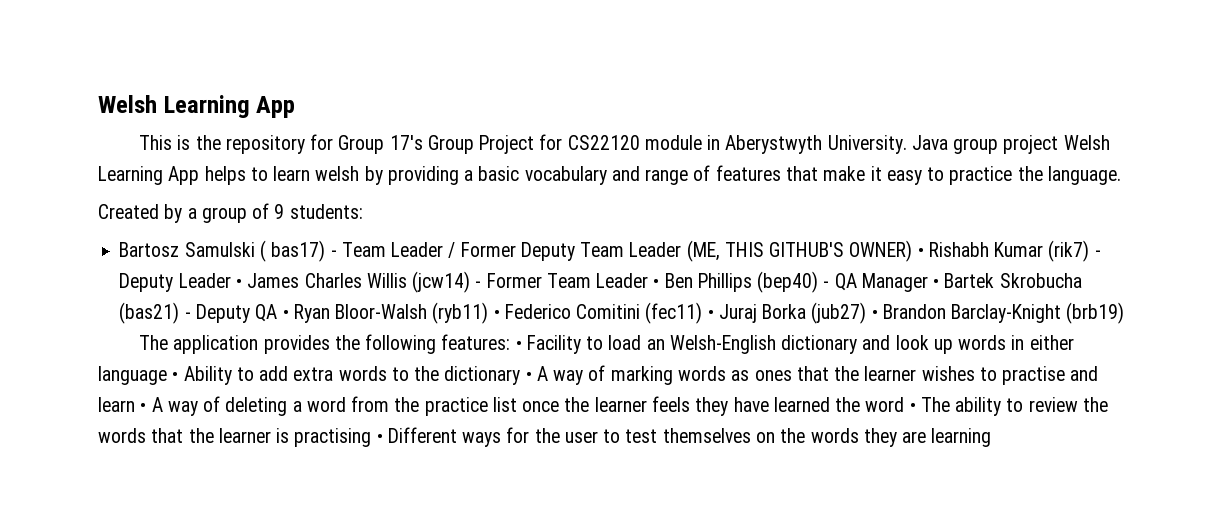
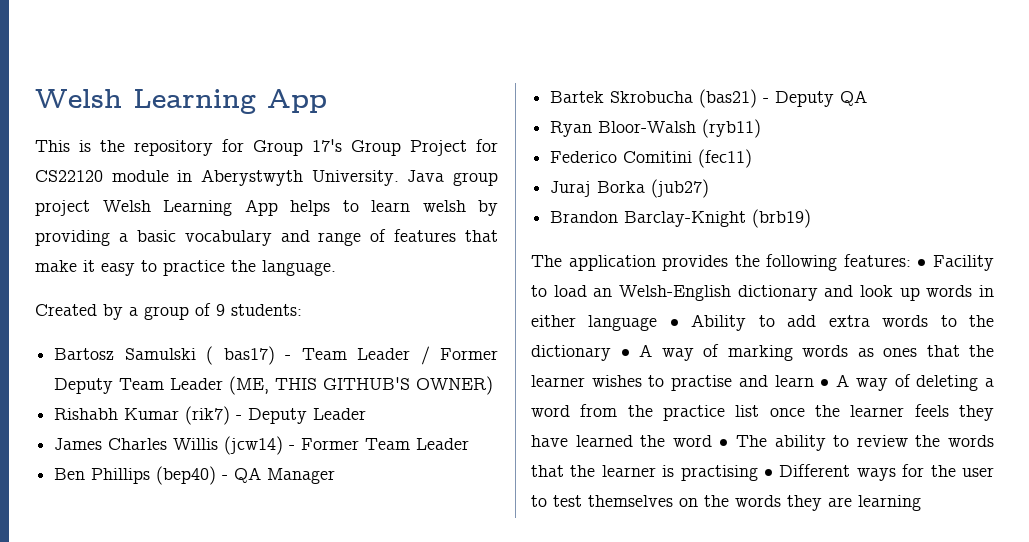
- Bartosz Samulski ( bas17) - Team Leader / Former Deputy Team Leader (ME, THIS GITHUB'S OWNER) • Rishabh Kumar (rik7) - Deputy Leader • James Charles Willis (jcw14) - Former Team Leader • Ben Phillips (bep40) - QA Manager • Bartek Skrobucha (bas21) - Deputy QA • Ryan Bloor-Walsh (ryb11) • Federico Comitini (fec11) • Juraj Borka (jub27) • Brandon Barclay-Knight (brb19)
+ Bartosz Samulski ( bas17) - Team Leader / Former Deputy Team Leader (ME, THIS GITHUB'S OWNER)
+ Rishabh Kumar (rik7) - Deputy Leader
+ James Charles Willis (jcw14) - Former Team Leader
+ Ben Phillips (bep40) - QA Manager
+ Bartek Skrobucha (bas21) - Deputy QA
+ Ryan Bloor-Walsh (ryb11)
+ Federico Comitini (fec11)
+ Juraj Borka (jub27)
+ Brandon Barclay-Knight (brb19)

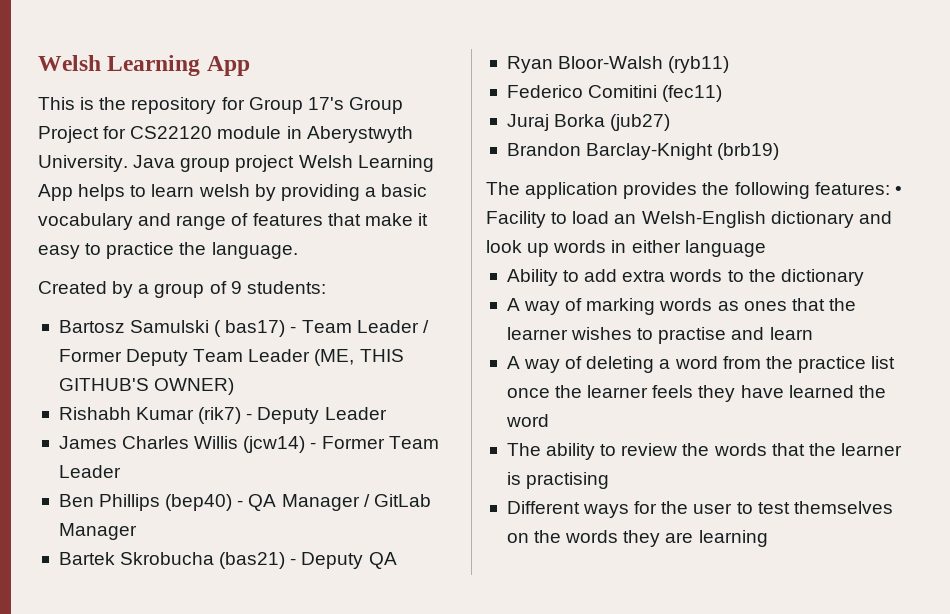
- Ben Phillips (bep40) - QA Manager
+ Ben Phillips (bep40) - QA Manager / GitLab Manager
- • Facility to load an Welsh-English dictionary and look up words in either language • Ability to add extra words to the dictionary • A way of marking words as ones that the learner wishes to practise and learn • A way of deleting a word from the practice list once the learner feels they have learned the word • The ability to review the words that the learner is practising • Different ways for the user to test themselves on the words they are learning
+ • Facility to load an Welsh-English dictionary and look up words in either language
+ Ability to add extra words to the dictionary
+ A way of marking words as ones that the learner wishes to practise and learn
+ A way of deleting a word from the practice list once the learner feels they have learned the word
+ The ability to review the words that the learner is practising
+ Different ways for the user to test themselves on the words they are learning

